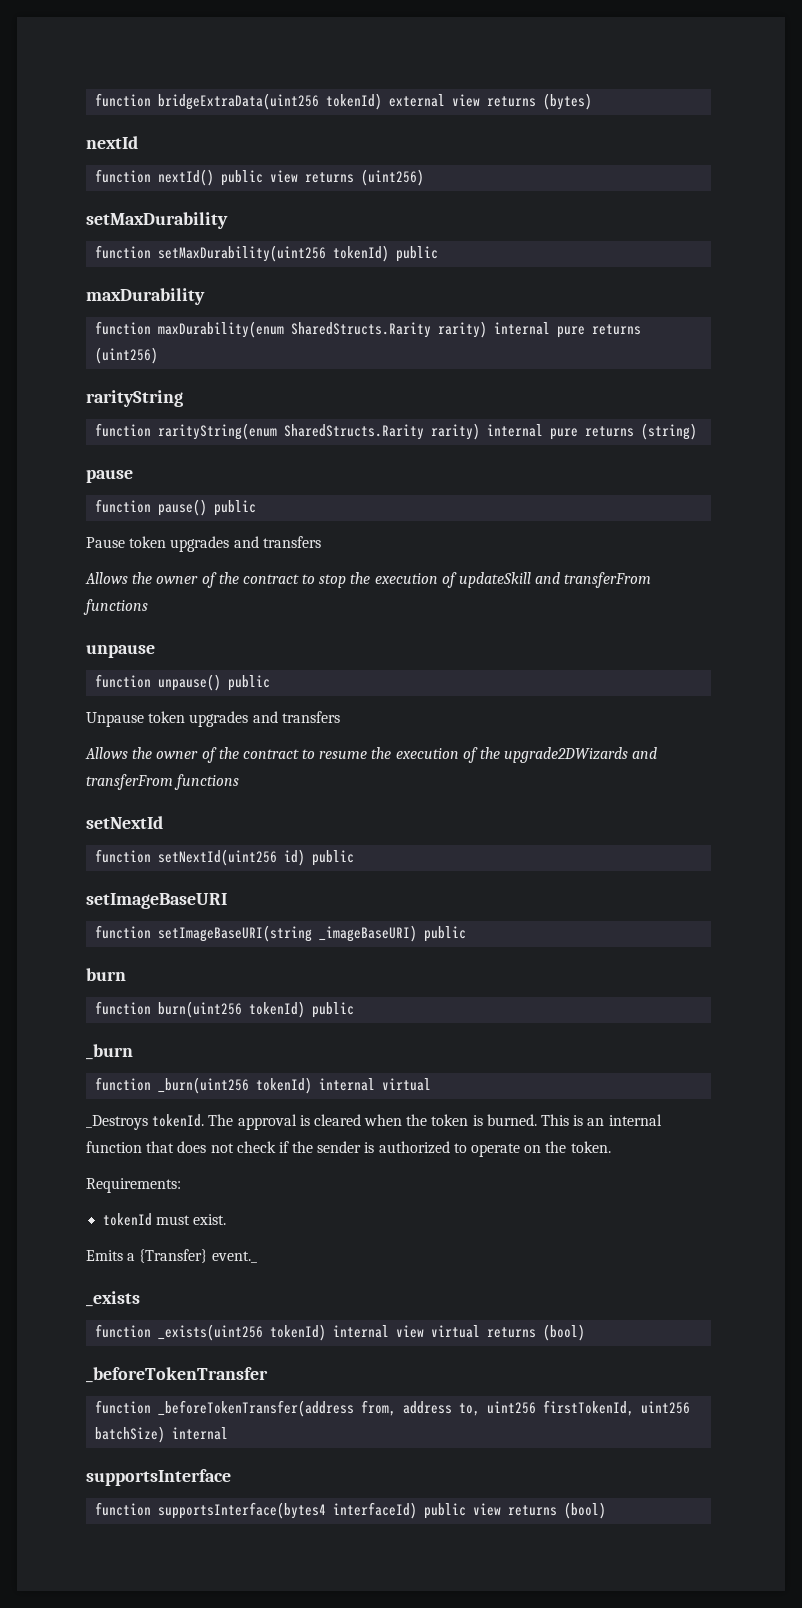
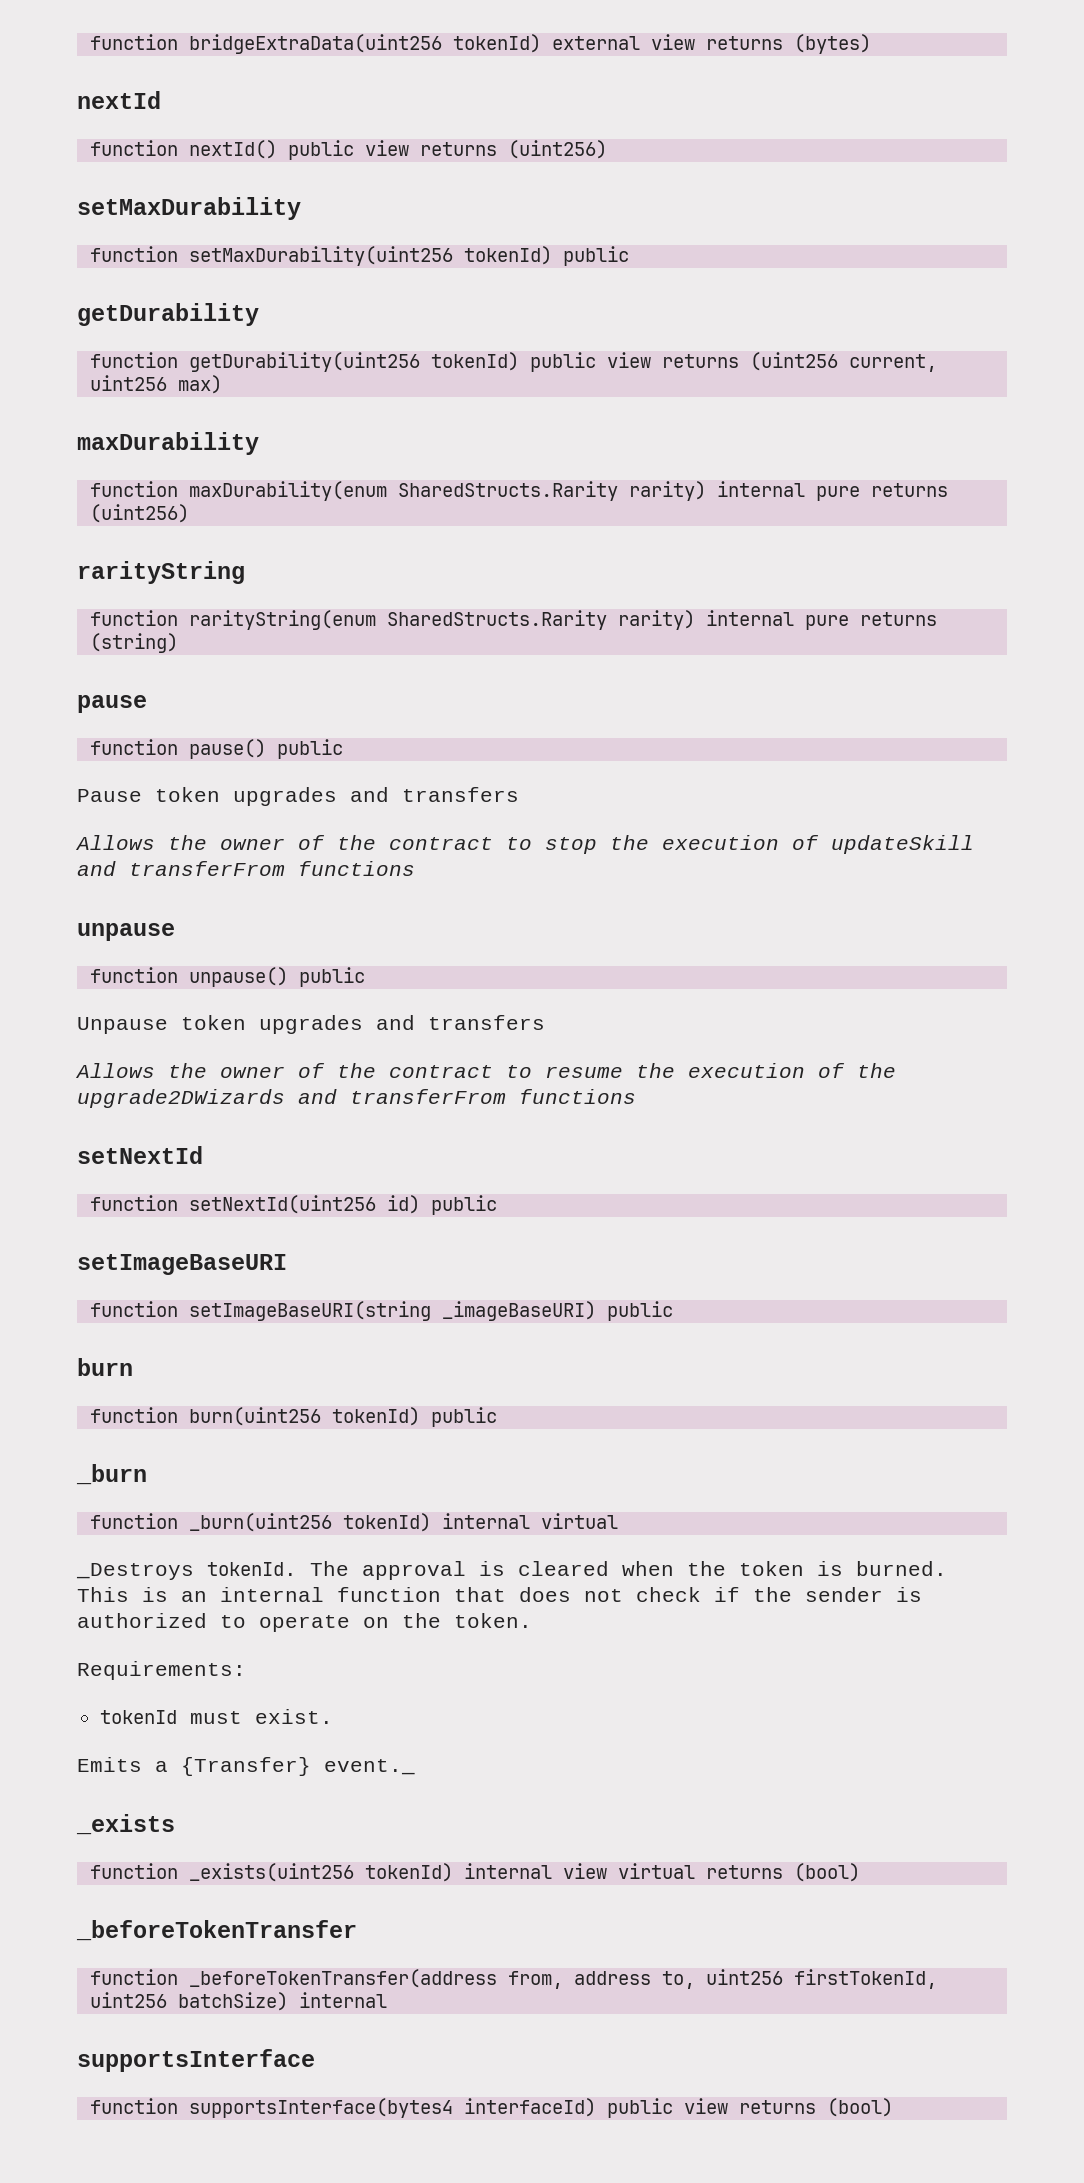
+ getDurability
+ function getDurability(uint256 tokenId) public view returns (uint256 current, uint256 max)

